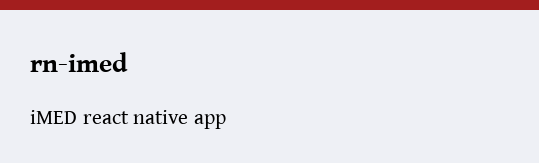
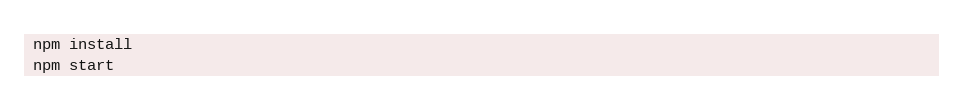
- rn-imed
- iMED react native app
+ npm install
+ npm start

